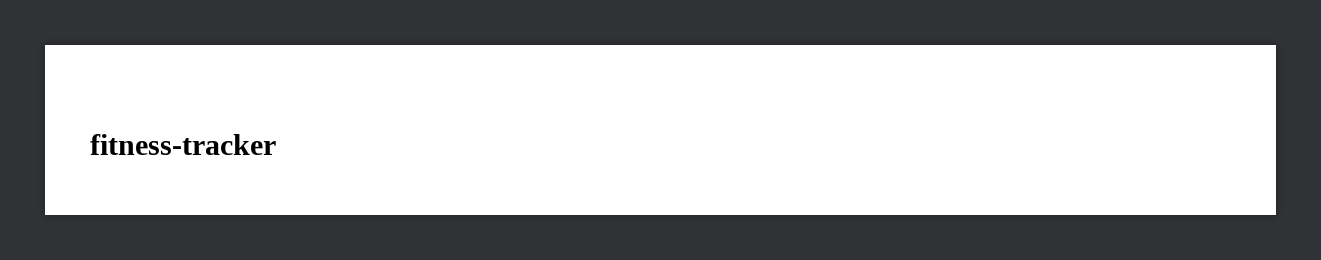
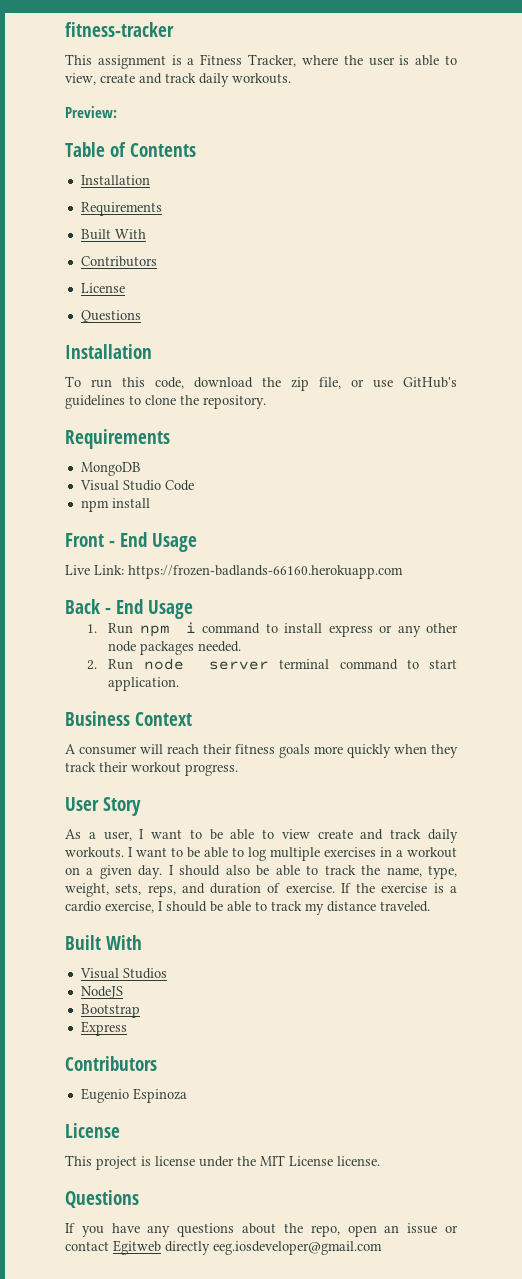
+ This assignment is a Fitness Tracker, where the user is able to view, create and track daily workouts.
+ Preview:
+ Table of Contents
+ Installation
+ Requirements
+ Built With
+ Contributors
+ License
+ Questions
+ Installation
+ To run this code, download the zip file, or use GitHub's guidelines to clone the repository.
+ Requirements
+ MongoDB
+ Visual Studio Code
+ npm install
+ Front - End Usage
+ Live Link: https://frozen-badlands-66160.herokuapp.com
+ Back - End Usage
+ 1. Run npm i command to install express or any other node packages needed.
+ 2. Run node server terminal command to start application.
+ Business Context
+ A consumer will reach their fitness goals more quickly when they track their workout progress.
+ User Story
+ As a user, I want to be able to view create and track daily workouts. I want to be able to log multiple exercises in a workout on a given day. I should also be able to track the name, type, weight, sets, reps, and duration of exercise. If the exercise is a cardio exercise, I should be able to track my distance traveled.
+ Built With
+ Visual Studios
+ NodeJS
+ Bootstrap
+ Express
+ Contributors
+ Eugenio Espinoza
+ License
+ This project is license under the MIT License license.
+ Questions
+ If you have any questions about the repo, open an issue or contact Egitweb directly eeg.iosdeveloper@gmail.com

